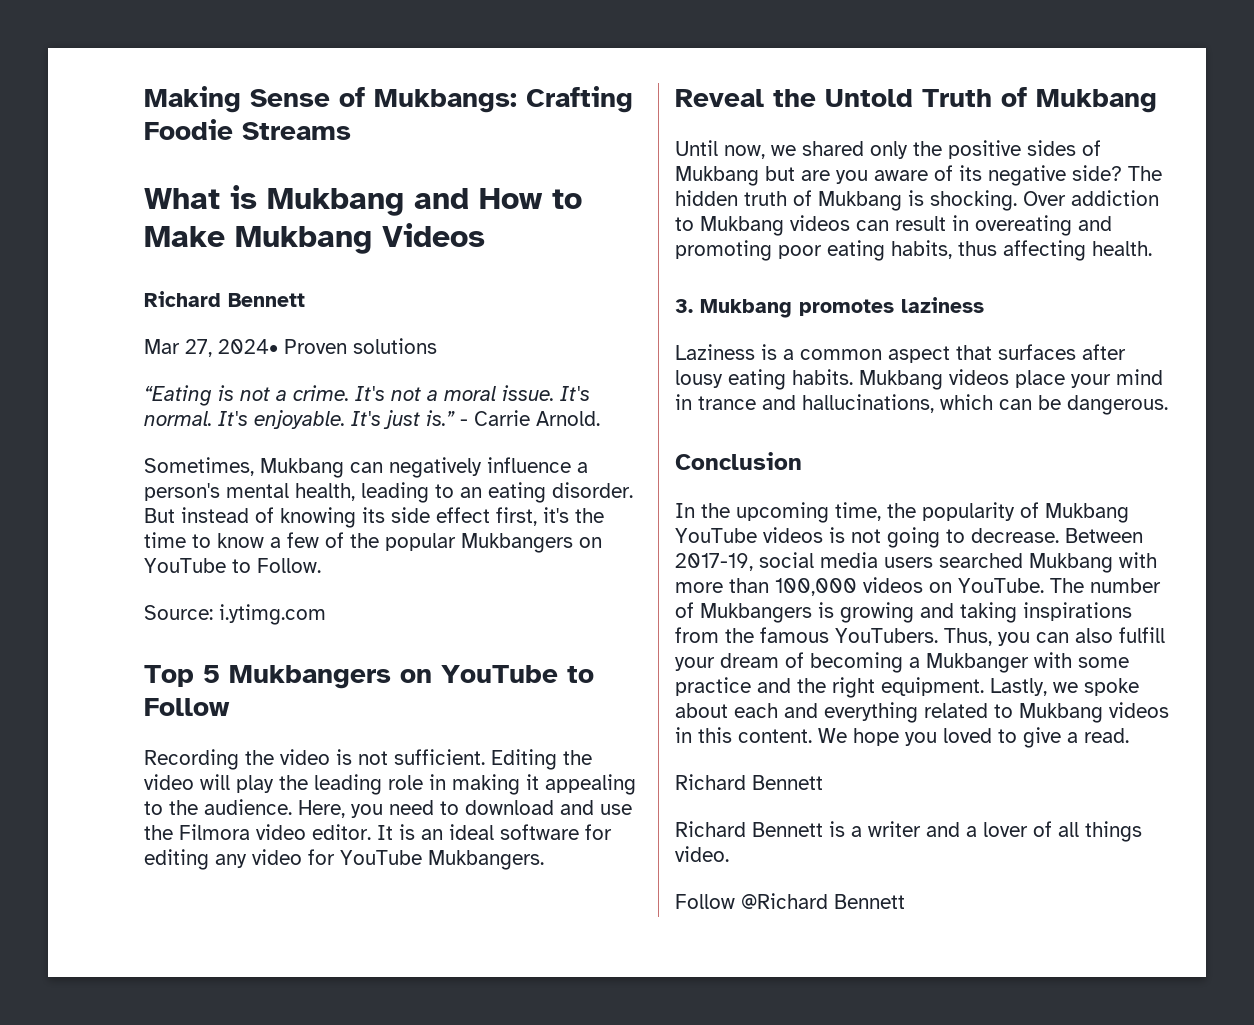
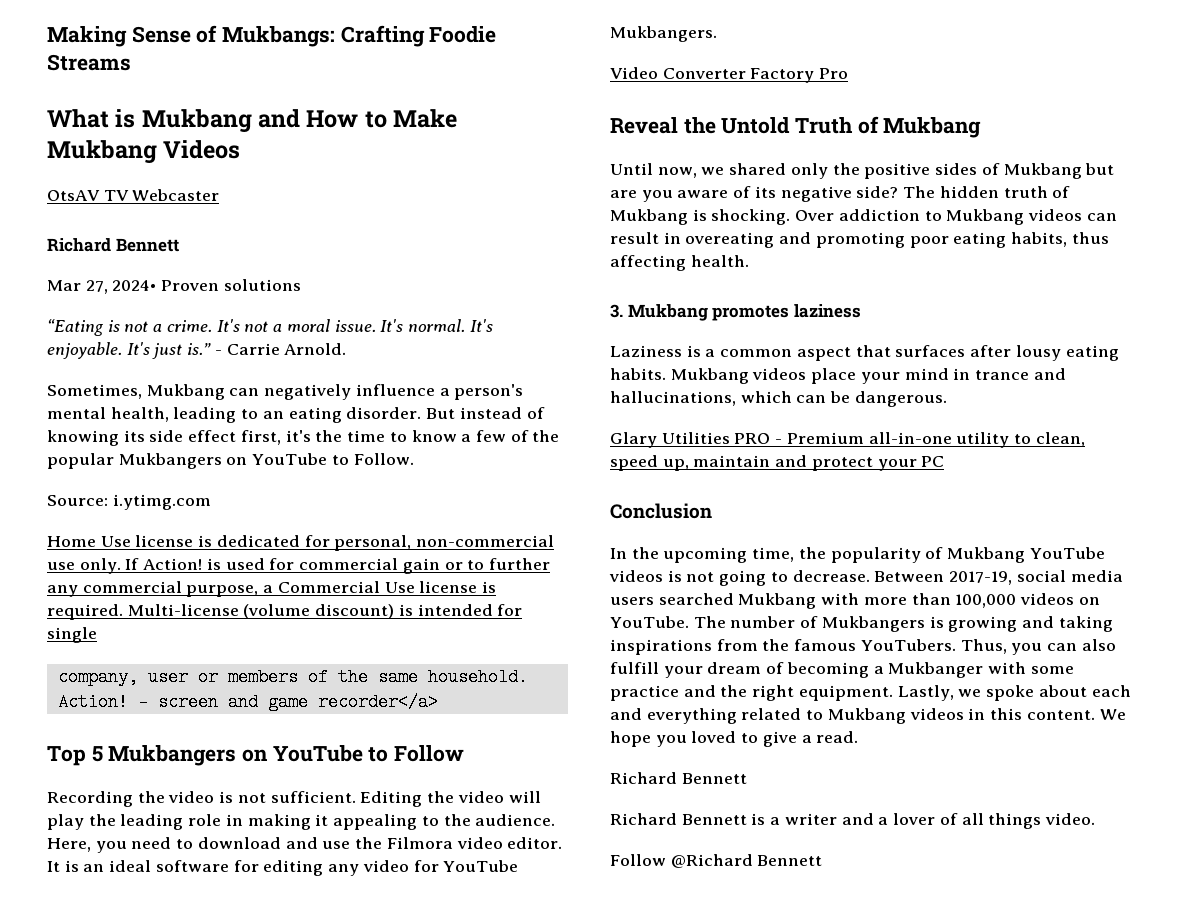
+ OtsAV TV Webcaster
+ Home Use license is dedicated for personal, non-commercial use only. If Action! is used for commercial gain or to further any commercial purpose, a Commercial Use license is required. Multi-license (volume discount) is intended for single
+ company, user or members of the same household. Action! - screen and game recorder</a>
+ Video Converter Factory Pro
+ Glary Utilities PRO - Premium all-in-one utility to clean, speed up, maintain and protect your PC

